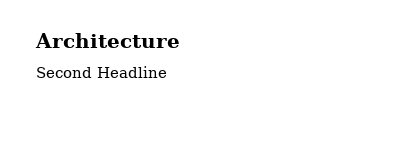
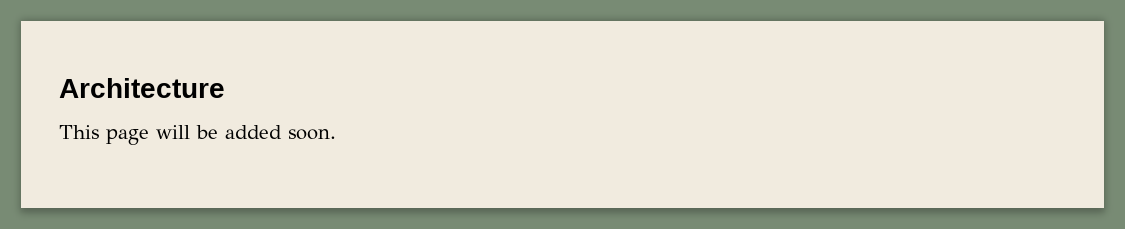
- Second Headline
+ This page will be added soon.

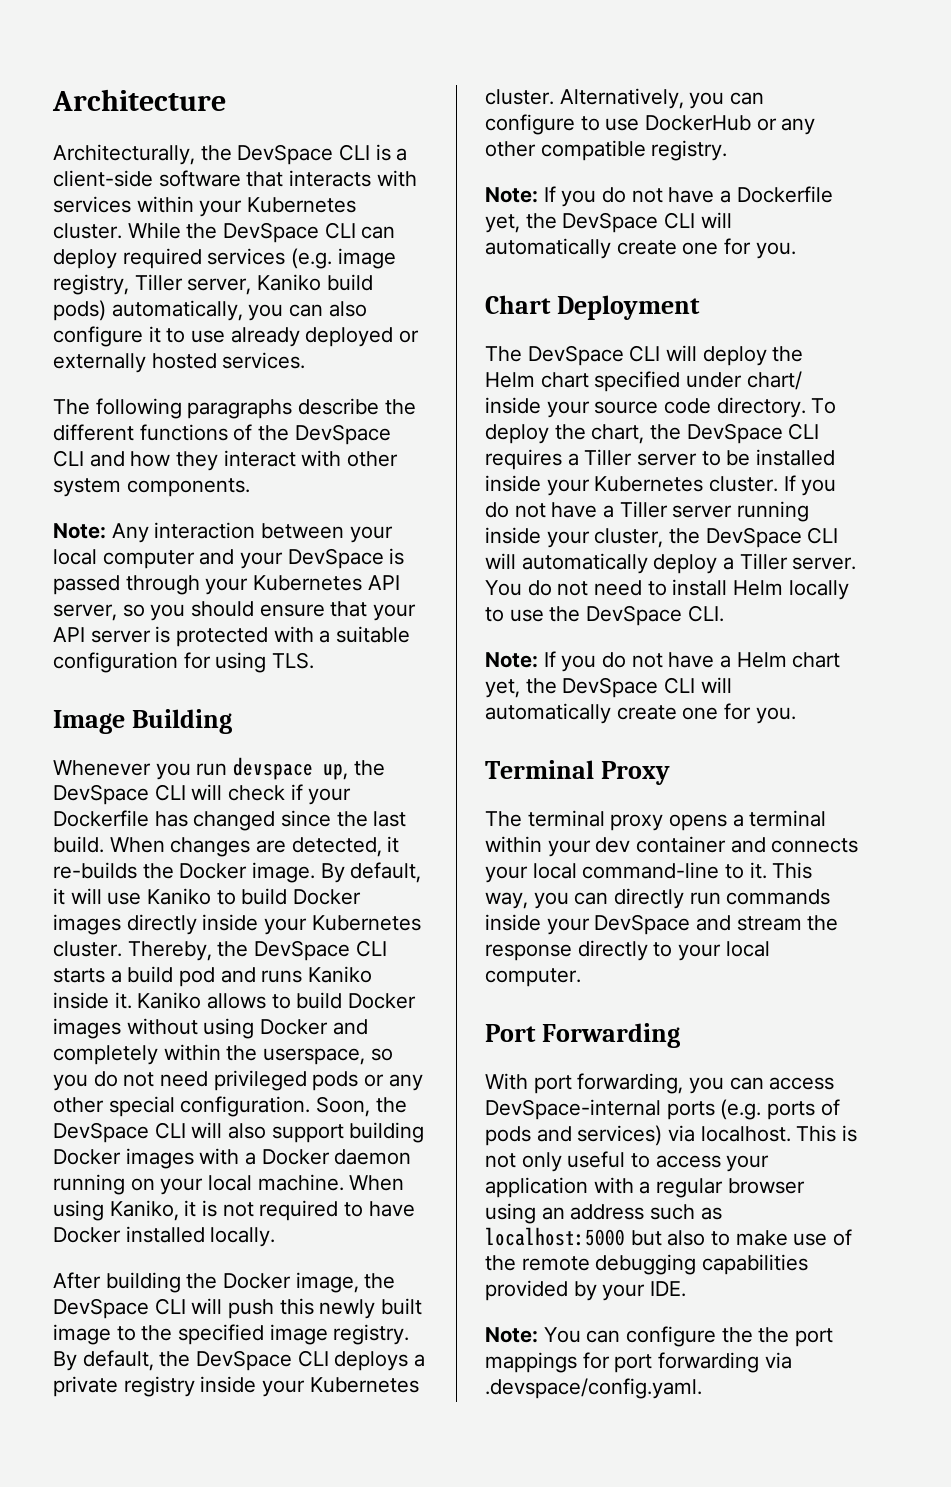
- This page will be added soon.
+ Architecturally, the DevSpace CLI is a client-side software that interacts with services within your Kubernetes cluster. While the DevSpace CLI can deploy required services (e.g. image registry, Tiller server, Kaniko build pods) automatically, you can also configure it to use already deployed or externally hosted services.
+ The following paragraphs describe the different functions of the DevSpace CLI and how they interact with other system components.
+ Note: Any interaction between your local computer and your DevSpace is passed through your Kubernetes API server, so you should ensure that your API server is protected with a suitable configuration for using TLS.
+ Image Building
+ Whenever you run devspace up, the DevSpace CLI will check if your Dockerfile has changed since the last build. When changes are detected, it re-builds the Docker image. By default, it will use Kaniko to build Docker images directly inside your Kubernetes cluster. Thereby, the DevSpace CLI starts a build pod and runs Kaniko inside it. Kaniko allows to build Docker images without using Docker and completely within the userspace, so you do not need privileged pods or any other special configuration. Soon, the DevSpace CLI will also support building Docker images with a Docker daemon running on your local machine. When using Kaniko, it is not required to have Docker installed locally.
+ After building the Docker image, the DevSpace CLI will push this newly built image to the specified image registry. By default, the DevSpace CLI deploys a private registry inside your Kubernetes cluster. Alternatively, you can configure to use DockerHub or any other compatible registry.
+ Note: If you do not have a Dockerfile yet, the DevSpace CLI will automatically create one for you.
+ Chart Deployment
+ The DevSpace CLI will deploy the Helm chart specified under chart/ inside your source code directory. To deploy the chart, the DevSpace CLI requires a Tiller server to be installed inside your Kubernetes cluster. If you do not have a Tiller server running inside your cluster, the DevSpace CLI will automatically deploy a Tiller server. You do not need to install Helm locally to use the DevSpace CLI.
+ Note: If you do not have a Helm chart yet, the DevSpace CLI will automatically create one for you.
+ Terminal Proxy
+ The terminal proxy opens a terminal within your dev container and connects your local command-line to it. This way, you can directly run commands inside your DevSpace and stream the response directly to your local computer.
+ Port Forwarding
+ With port forwarding, you can access DevSpace-internal ports (e.g. ports of pods and services) via localhost. This is not only useful to access your application with a regular browser using an address such as localhost:5000 but also to make use of the remote debugging capabilities provided by your IDE.
+ Note: You can configure the the port mappings for port forwarding via .devspace/config.yaml.

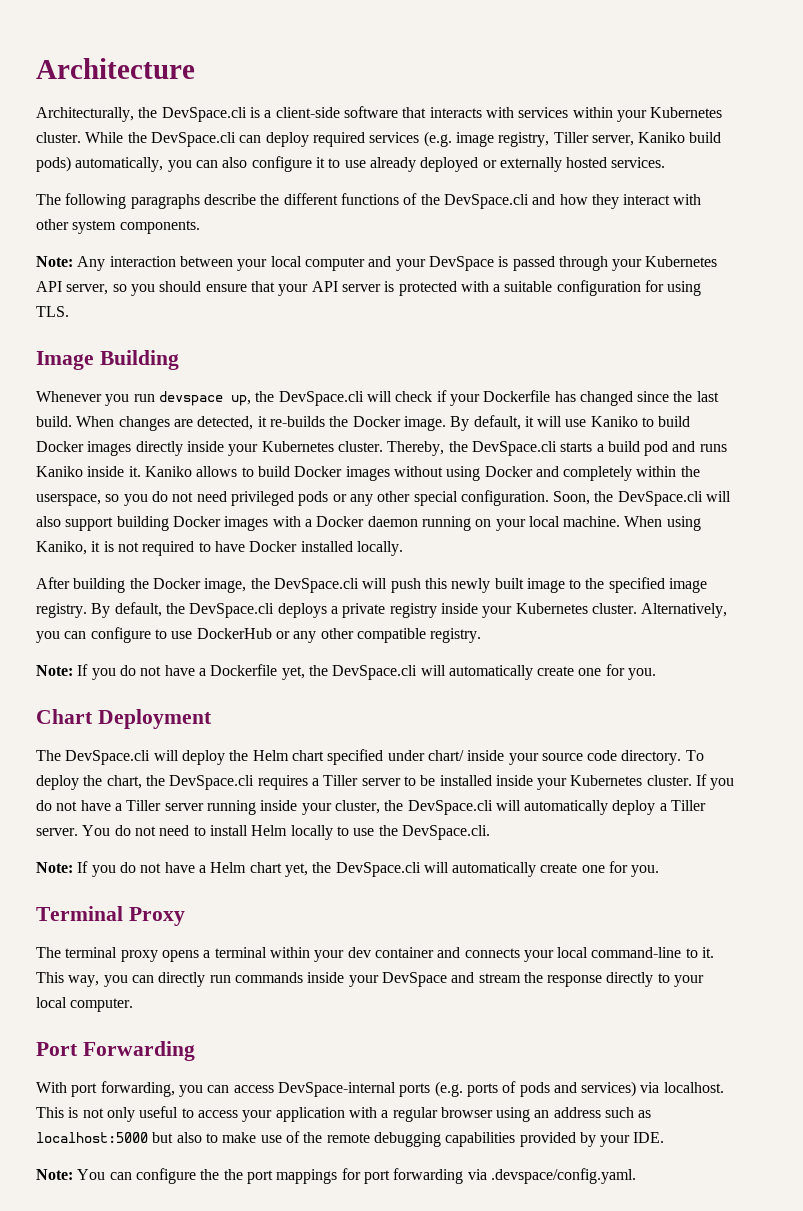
- Architecturally, the DevSpace CLI is a client-side software that interacts with services within your Kubernetes cluster.
+ Architecturally, the DevSpace.cli is a client-side software that interacts with services within your Kubernetes cluster.
- While the DevSpace CLI can deploy required services (e.g. image registry, Tiller server, Kaniko build pods) automatically, you can also configure it to use already deployed or externally hosted services.
+ While the DevSpace.cli can deploy required services (e.g. image registry, Tiller server, Kaniko build pods) automatically, you can also configure it to use already deployed or externally hosted services.
- The following paragraphs describe the different functions of the DevSpace CLI and how they interact with other system components.
+ The following paragraphs describe the different functions of the DevSpace.cli and how they interact with other system components.
- Whenever you run devspace up, the DevSpace CLI will check if your Dockerfile has changed since the last build.
+ Whenever you run devspace up, the DevSpace.cli will check if your Dockerfile has changed since the last build.
- Thereby, the DevSpace CLI starts a build pod and runs Kaniko inside it.
+ Thereby, the DevSpace.cli starts a build pod and runs Kaniko inside it.
- Soon, the DevSpace CLI will also support building Docker images with a Docker daemon running on your local machine.
+ Soon, the DevSpace.cli will also support building Docker images with a Docker daemon running on your local machine.
- After building the Docker image, the DevSpace CLI will push this newly built image to the specified image registry.
+ After building the Docker image, the DevSpace.cli will push this newly built image to the specified image registry.
- By default, the DevSpace CLI deploys a private registry inside your Kubernetes cluster.
+ By default, the DevSpace.cli deploys a private registry inside your Kubernetes cluster.
- Note: If you do not have a Dockerfile yet, the DevSpace CLI will automatically create one for you.
+ Note: If you do not have a Dockerfile yet, the DevSpace.cli will automatically create one for you.
- The DevSpace CLI will deploy the Helm chart specified under chart/ inside your source code directory.
+ The DevSpace.cli will deploy the Helm chart specified under chart/ inside your source code directory.
- To deploy the chart, the DevSpace CLI requires a Tiller server to be installed inside your Kubernetes cluster.
+ To deploy the chart, the DevSpace.cli requires a Tiller server to be installed inside your Kubernetes cluster.
- If you do not have a Tiller server running inside your cluster, the DevSpace CLI will automatically deploy a Tiller server.
+ If you do not have a Tiller server running inside your cluster, the DevSpace.cli will automatically deploy a Tiller server.
- You do not need to install Helm locally to use the DevSpace CLI.
+ You do not need to install Helm locally to use the DevSpace.cli.
- Note: If you do not have a Helm chart yet, the DevSpace CLI will automatically create one for you.
+ Note: If you do not have a Helm chart yet, the DevSpace.cli will automatically create one for you.

